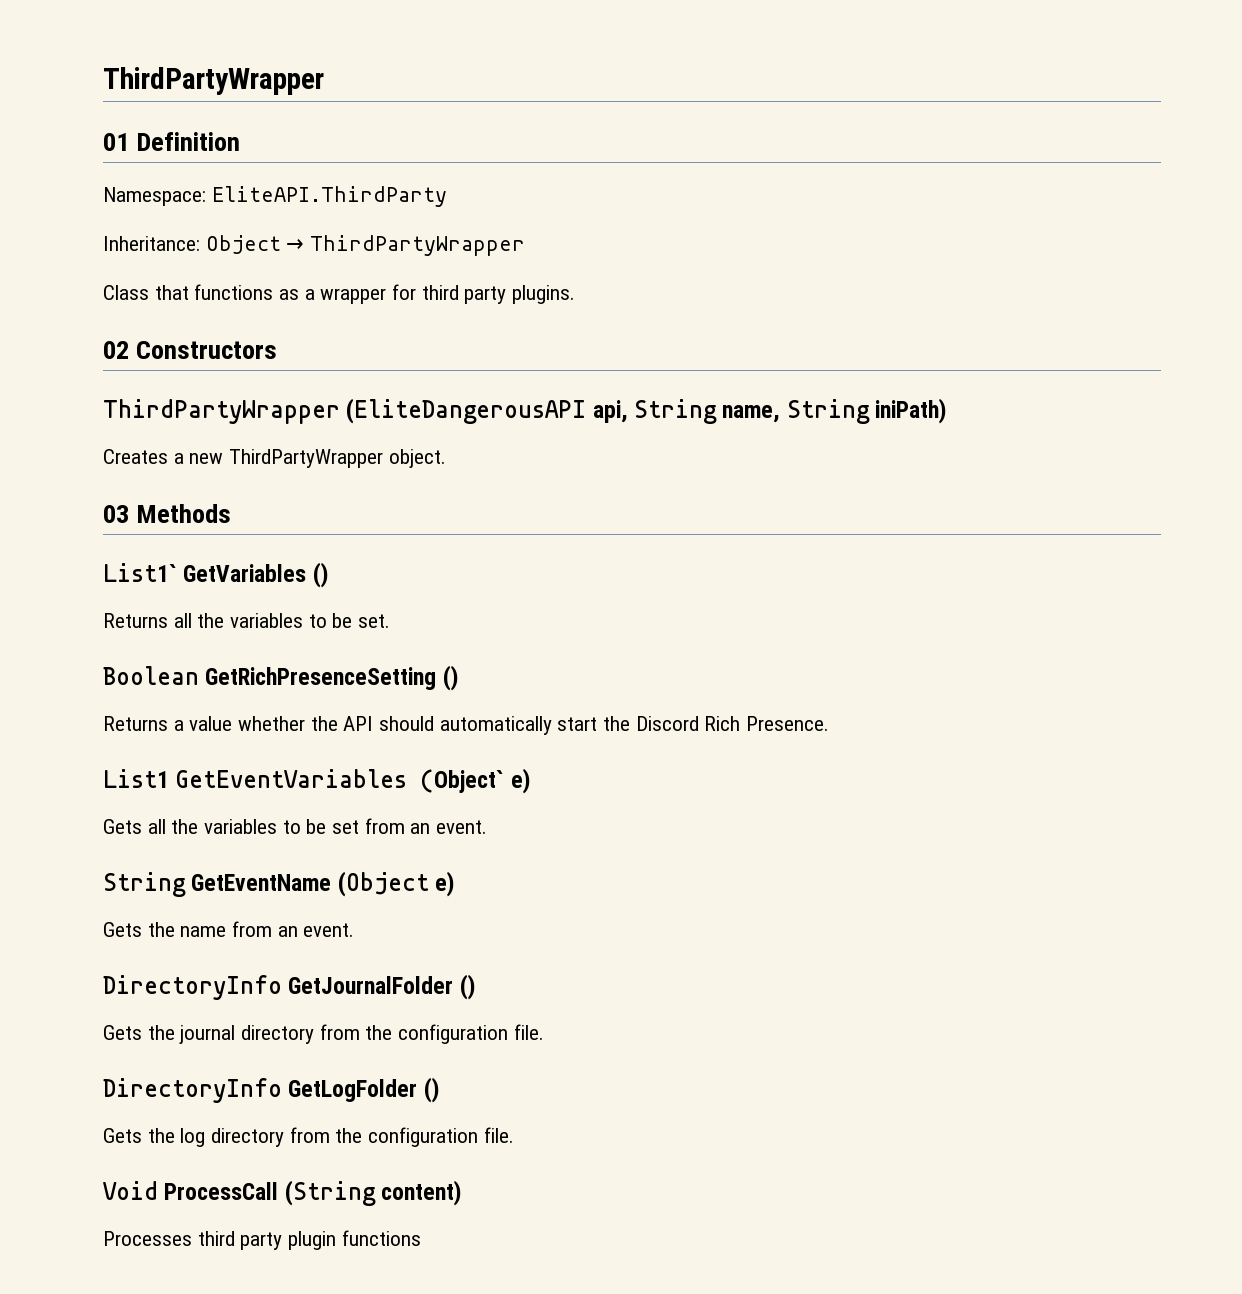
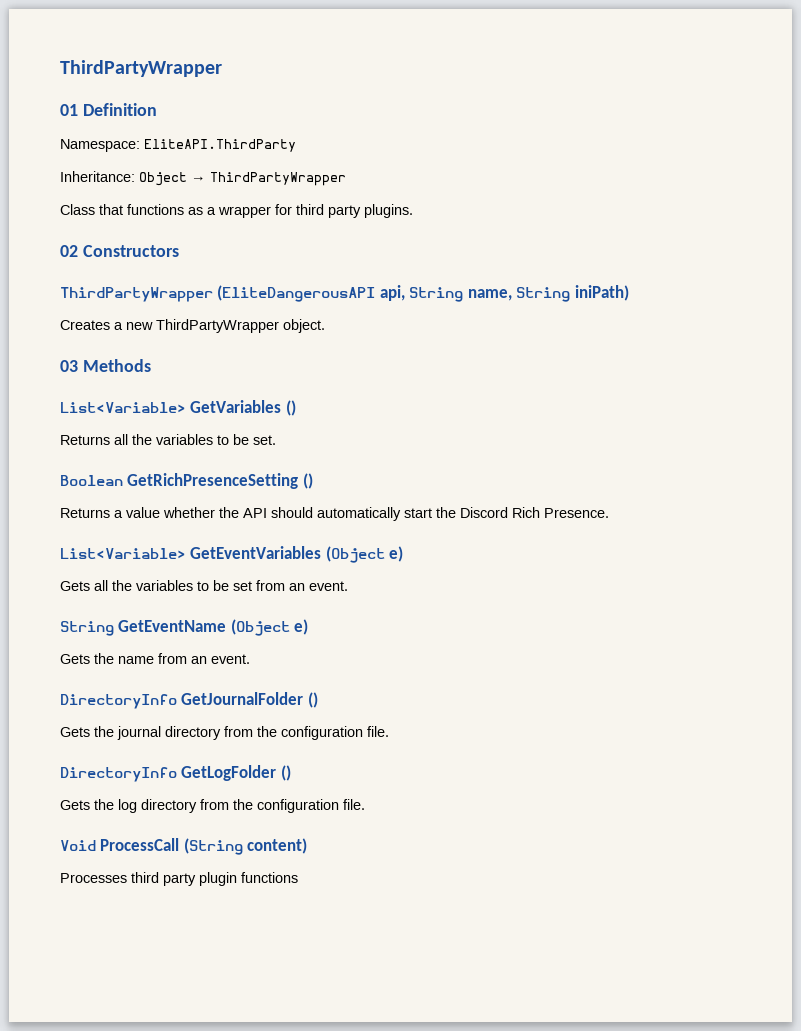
- List1` GetVariables ()
+ List<Variable> GetVariables ()
- List1 GetEventVariables (Object` e)
+ List<Variable> GetEventVariables (Object e)

